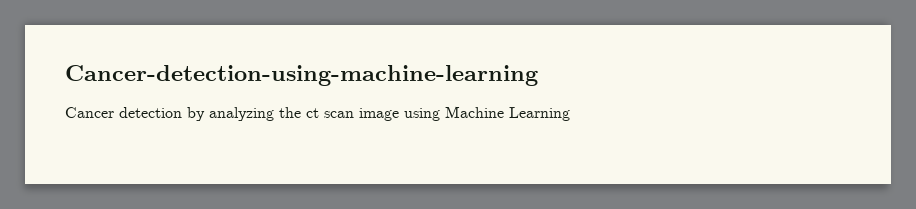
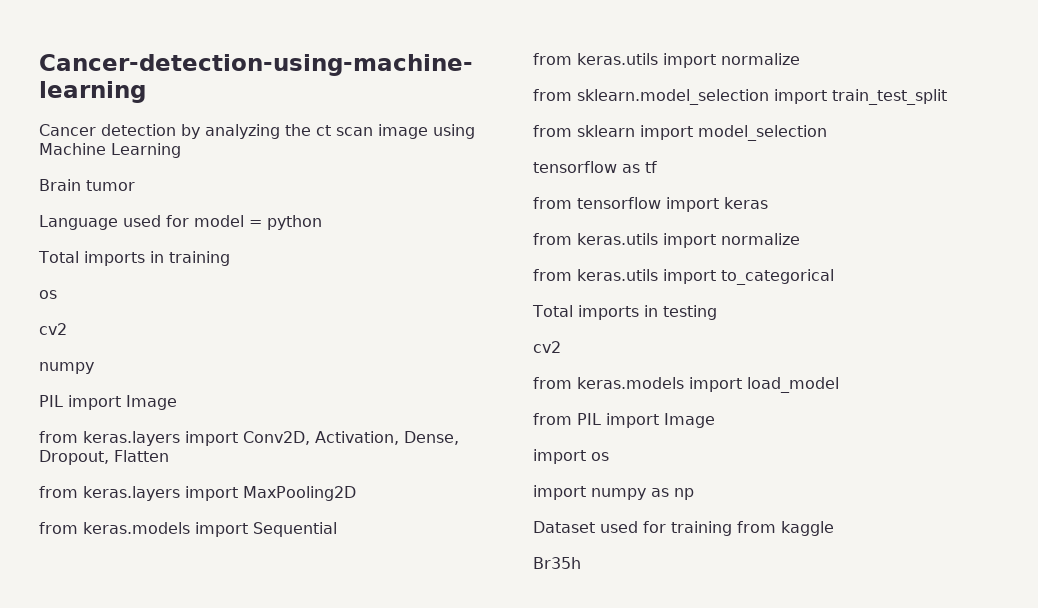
+ Brain tumor
+ Language used for model = python
+ Total imports in training
+ os
+ cv2
+ numpy
+ PIL import Image
+ from keras.layers import Conv2D, Activation, Dense, Dropout, Flatten
+ from keras.layers import MaxPooling2D
+ from keras.models import Sequential
+ from keras.utils import normalize
+ from sklearn.model_selection import train_test_split
+ from sklearn import model_selection
+ tensorflow as tf
+ from tensorflow import keras
+ from keras.utils import normalize
+ from keras.utils import to_categorical
+ Total imports in testing
+ cv2
+ from keras.models import load_model
+ from PIL import Image
+ import os
+ import numpy as np
+ Dataset used for training from kaggle
+ Br35h

